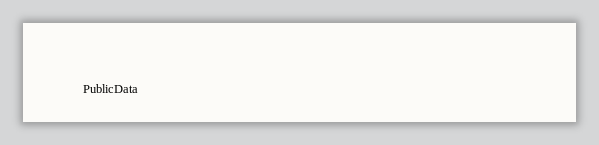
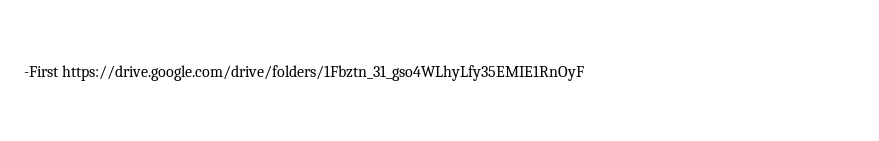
- PublicData
+ -First https://drive.google.com/drive/folders/1Fbztn_31_gso4WLhyLfy35EMIE1RnOyF

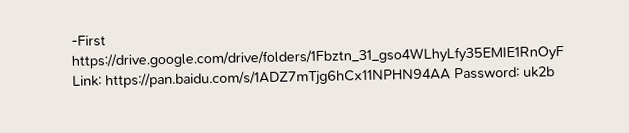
- -First https://drive.google.com/drive/folders/1Fbztn_31_gso4WLhyLfy35EMIE1RnOyF
+ -First https://drive.google.com/drive/folders/1Fbztn_31_gso4WLhyLfy35EMIE1RnOyF Link: https://pan.baidu.com/s/1ADZ7mTjg6hCx11NPHN94AA Password: uk2b

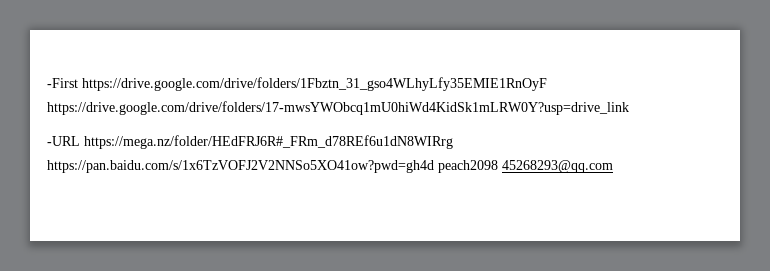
- -First https://drive.google.com/drive/folders/1Fbztn_31_gso4WLhyLfy35EMIE1RnOyF Link: https://pan.baidu.com/s/1ADZ7mTjg6hCx11NPHN94AA Password: uk2b
+ -First https://drive.google.com/drive/folders/1Fbztn_31_gso4WLhyLfy35EMIE1RnOyF https://drive.google.com/drive/folders/17-mwsYWObcq1mU0hiWd4KidSk1mLRW0Y?usp=drive_link
+ -URL https://mega.nz/folder/HEdFRJ6R#_FRm_d78REf6u1dN8WIRrg https://pan.baidu.com/s/1x6TzVOFJ2V2NNSo5XO41ow?pwd=gh4d peach2098 45268293@qq.com

